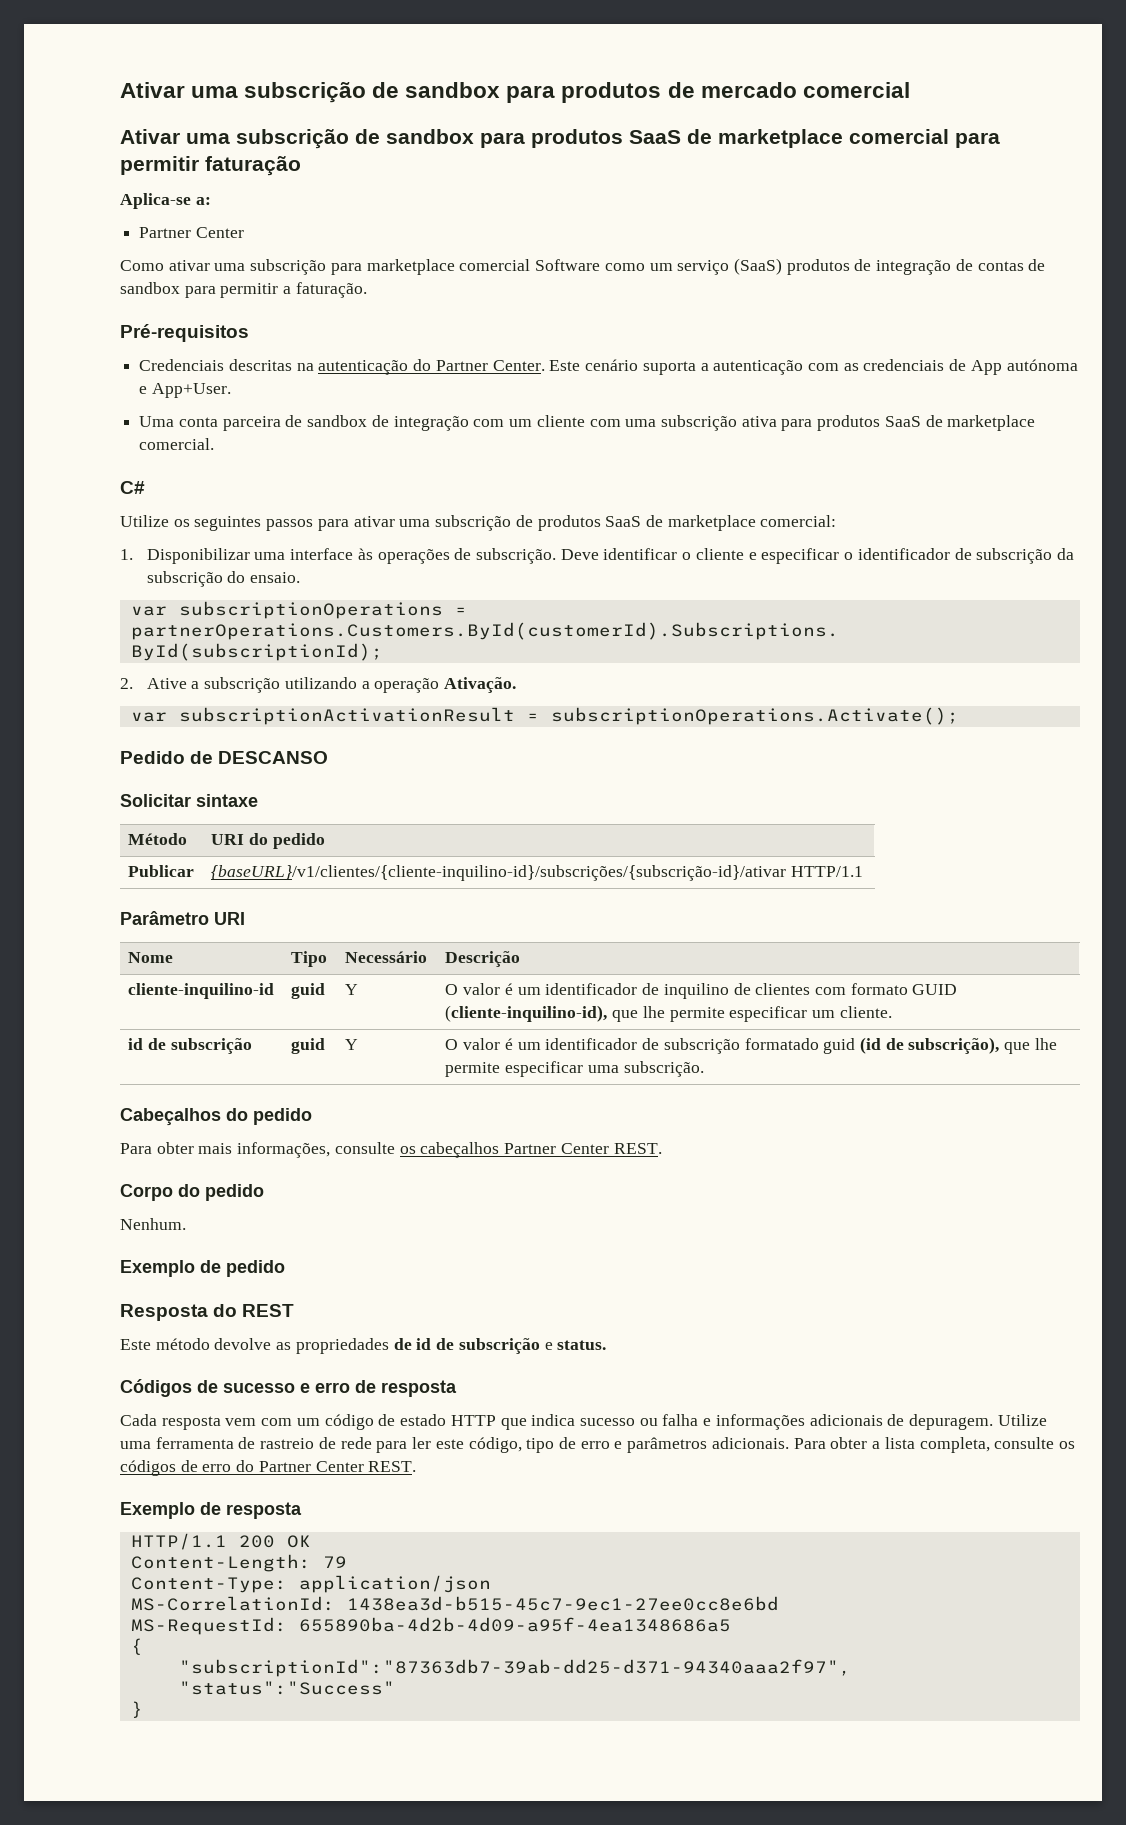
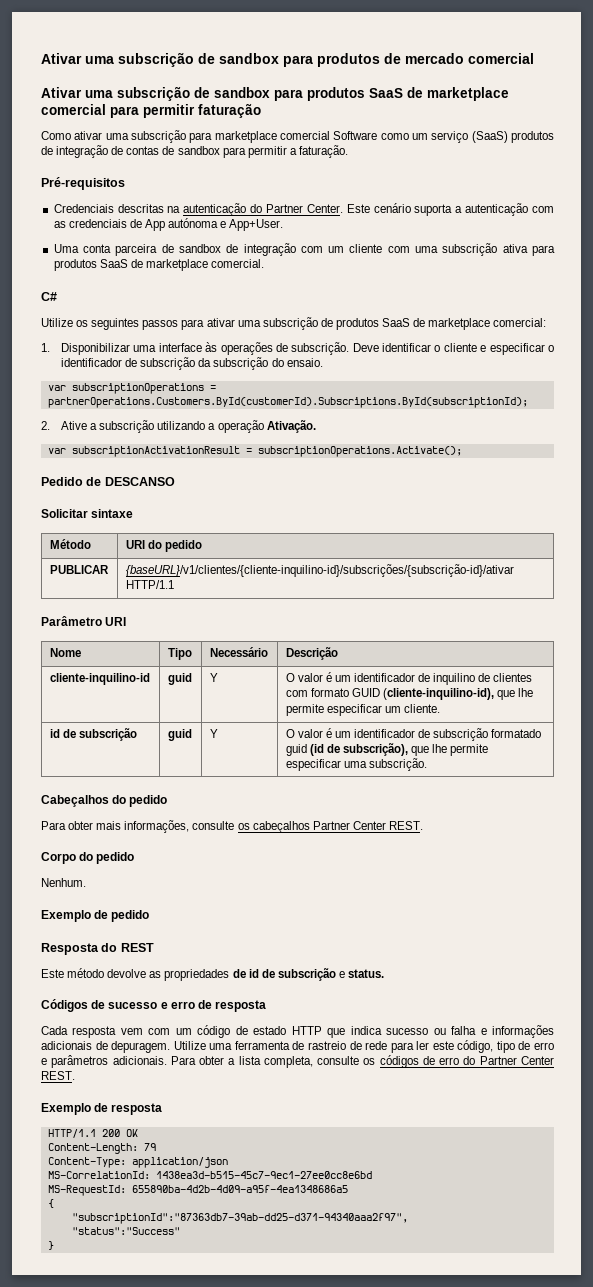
- Aplica-se a:
- Partner Center
- Publicar | {baseURL}/v1/clientes/{cliente-inquilino-id}/subscrições/{subscrição-id}/ativar HTTP/1.1
+ PUBLICAR | {baseURL}/v1/clientes/{cliente-inquilino-id}/subscrições/{subscrição-id}/ativar HTTP/1.1

